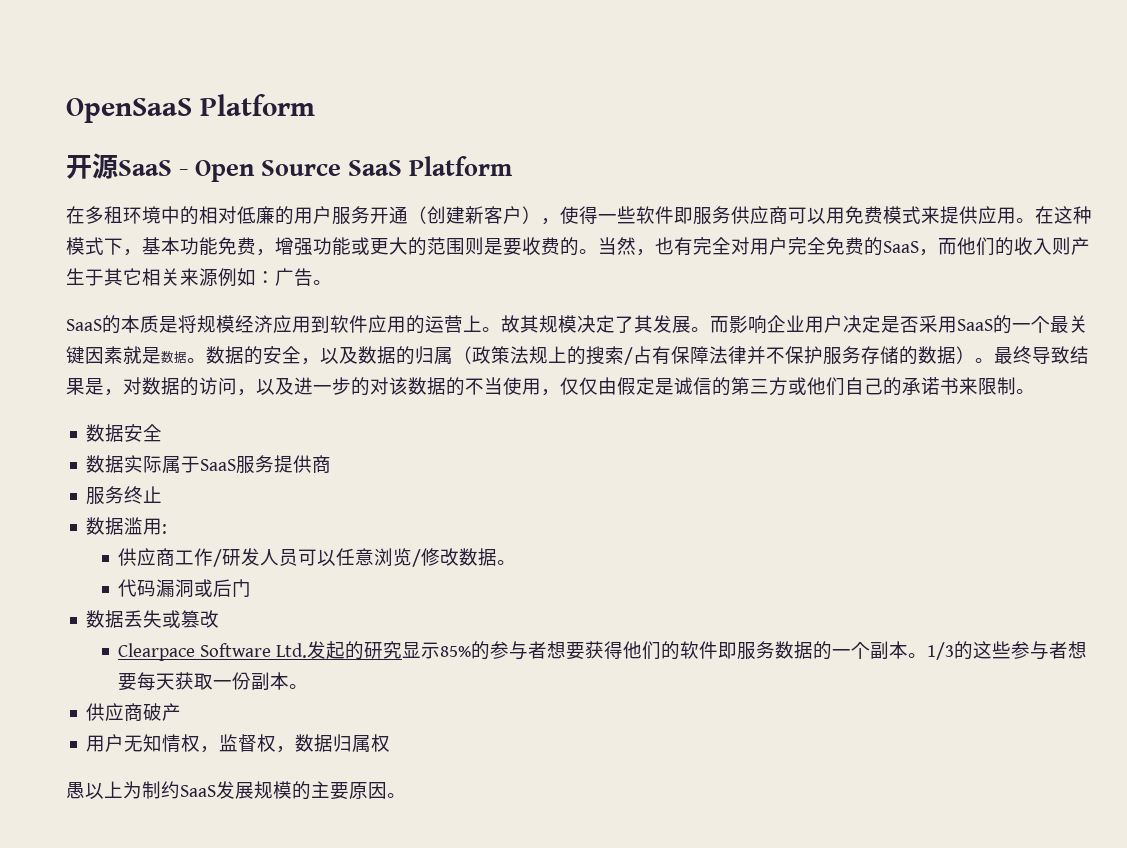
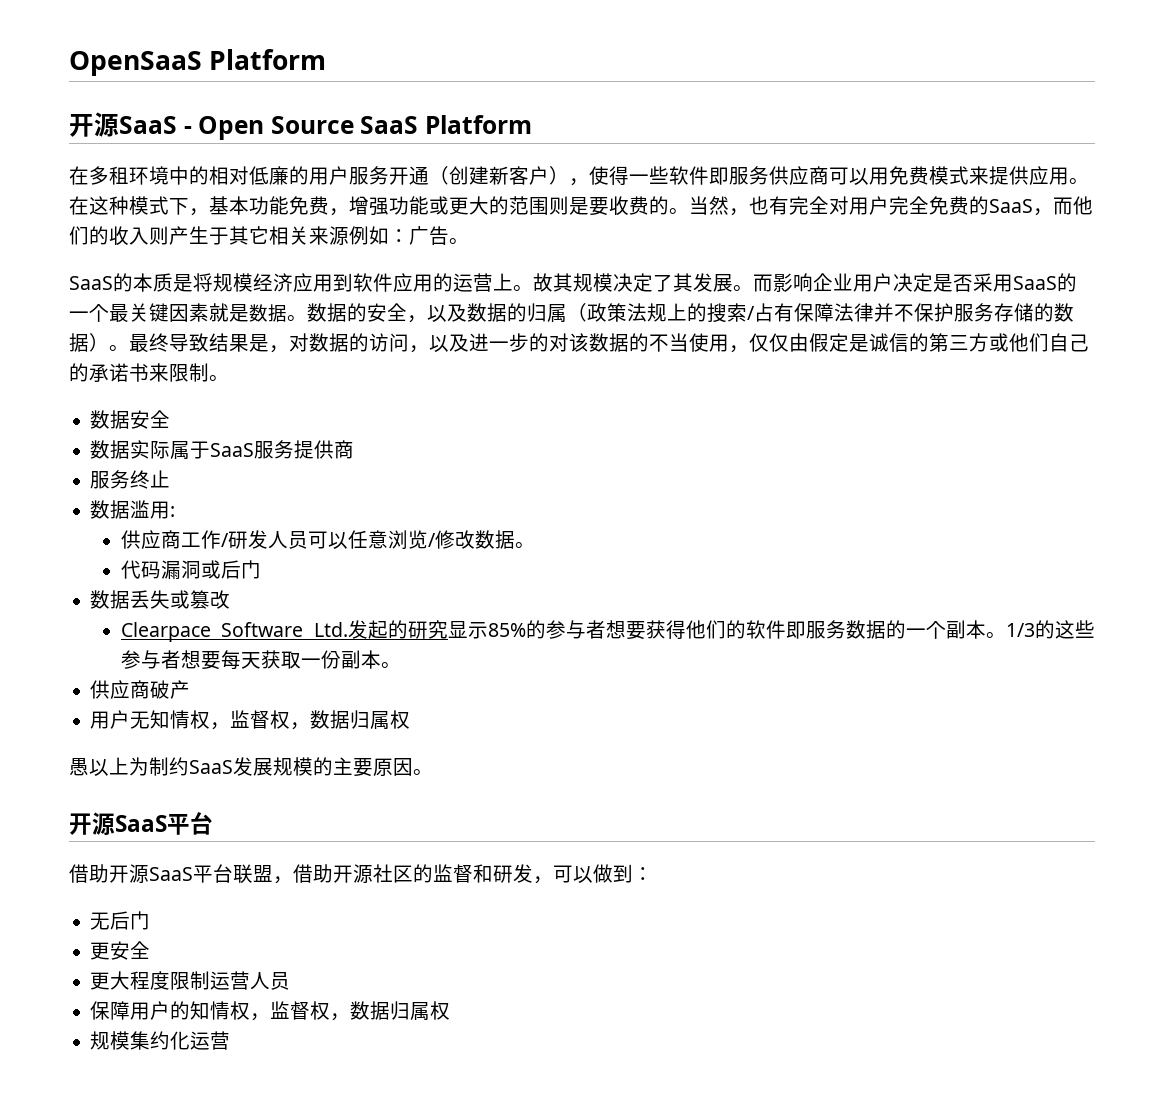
  愚以上为制约SaaS发展规模的主要原因。
+ 开源SaaS平台
+ 借助开源SaaS平台联盟，借助开源社区的监督和研发，可以做到：
+ 无后门
+ 更安全
+ 更大程度限制运营人员
+ 保障用户的知情权，监督权，数据归属权
+ 规模集约化运营

